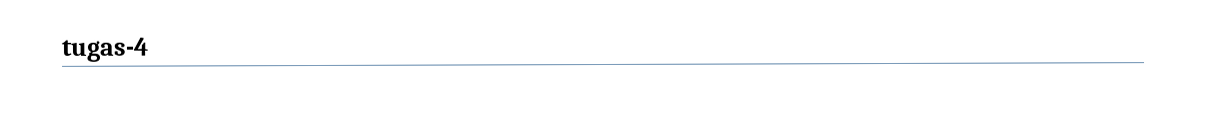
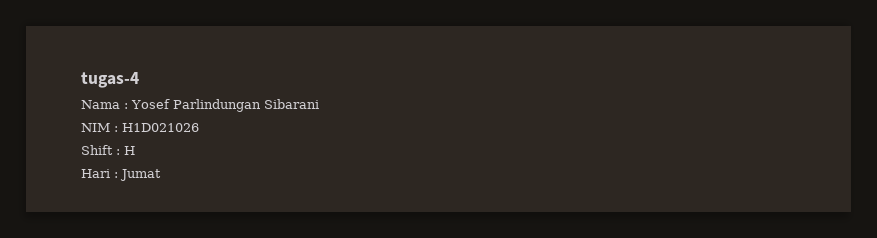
+ Nama : Yosef Parlindungan Sibarani
+ NIM : H1D021026
+ Shift : H
+ Hari : Jumat

